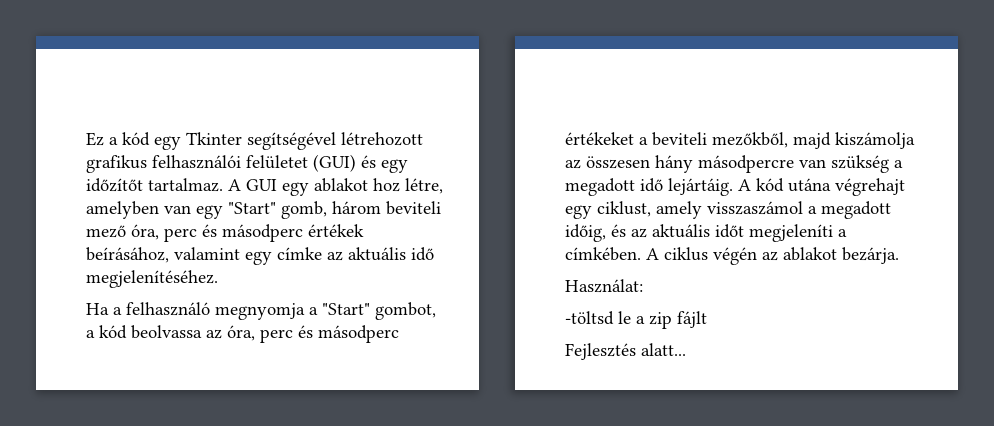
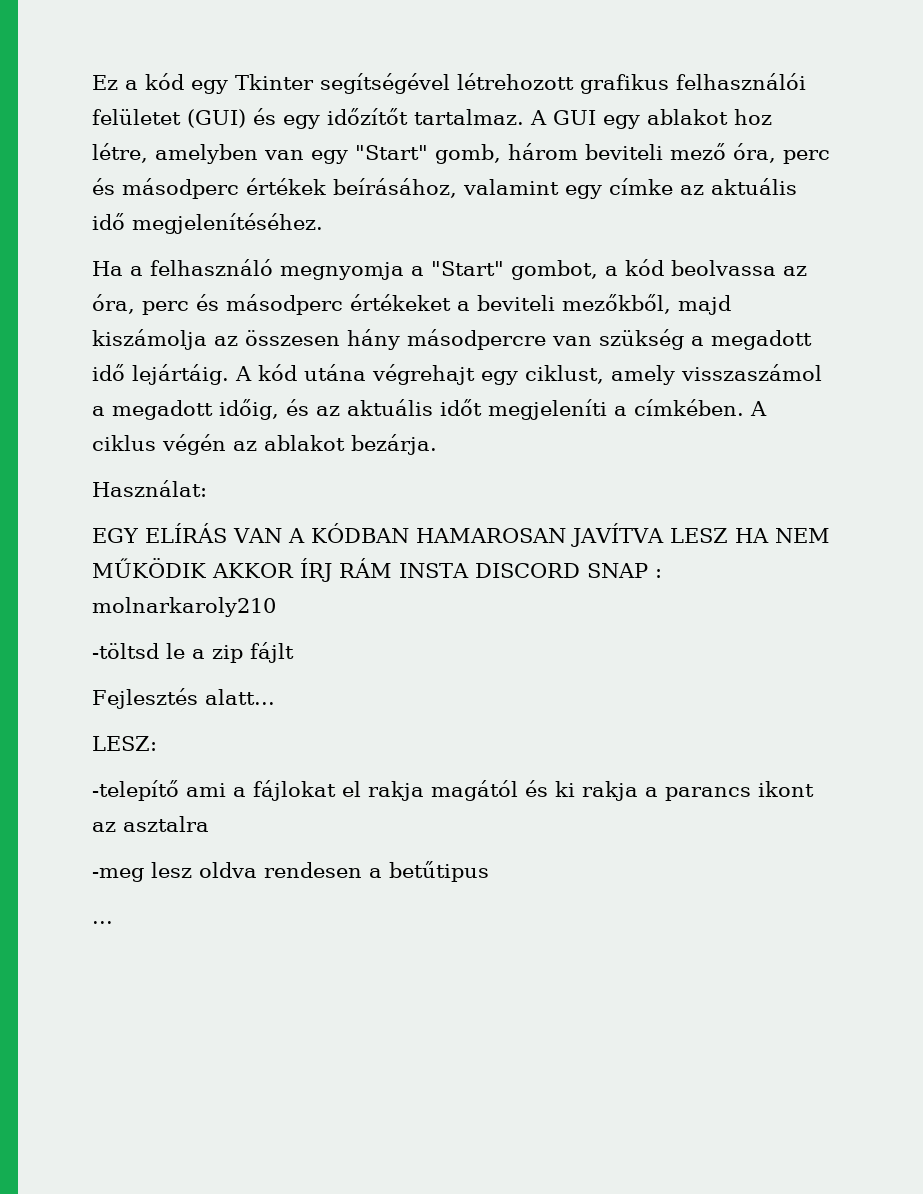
+ EGY ELÍRÁS VAN A KÓDBAN HAMAROSAN JAVÍTVA LESZ HA NEM MŰKÖDIK AKKOR ÍRJ RÁM INSTA DISCORD SNAP : molnarkaroly210
+ LESZ:
+ -telepítő ami a fájlokat el rakja magától és ki rakja a parancs ikont az asztalra
+ -meg lesz oldva rendesen a betűtipus
+ ...

